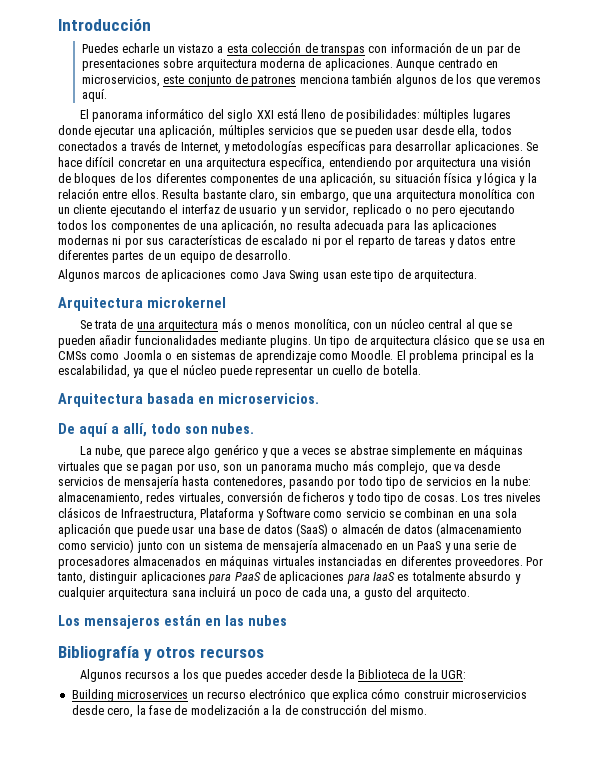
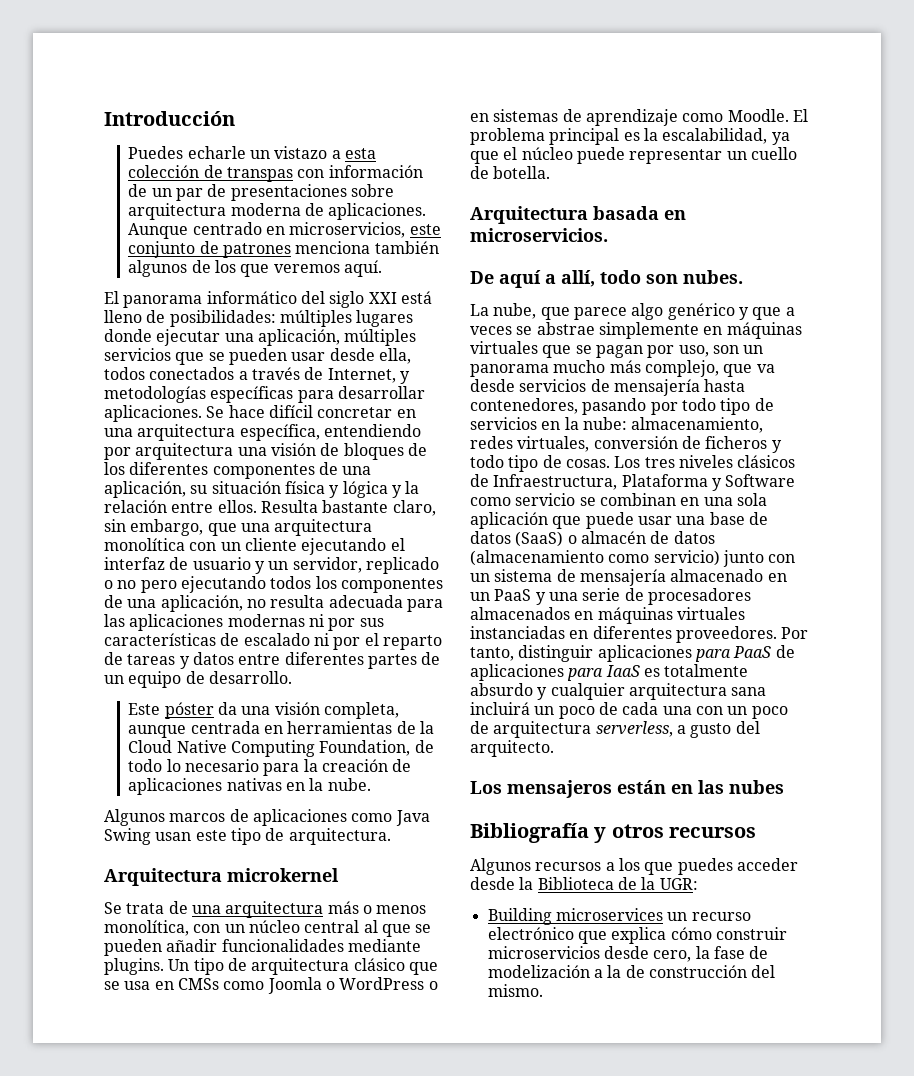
+ Este póster da una visión completa, aunque centrada en herramientas de la Cloud Native Computing Foundation, de todo lo necesario para la creación de aplicaciones nativas en la nube.
- Un tipo de arquitectura clásico que se usa en CMSs como Joomla o en sistemas de aprendizaje como Moodle.
+ Un tipo de arquitectura clásico que se usa en CMSs como Joomla o WordPress o en sistemas de aprendizaje como Moodle.
- Por tanto, distinguir aplicaciones para PaaS de aplicaciones para IaaS es totalmente absurdo y cualquier arquitectura sana incluirá un poco de cada una, a gusto del arquitecto.
+ Por tanto, distinguir aplicaciones para PaaS de aplicaciones para IaaS es totalmente absurdo y cualquier arquitectura sana incluirá un poco de cada una con un poco de arquitectura serverless, a gusto del arquitecto.

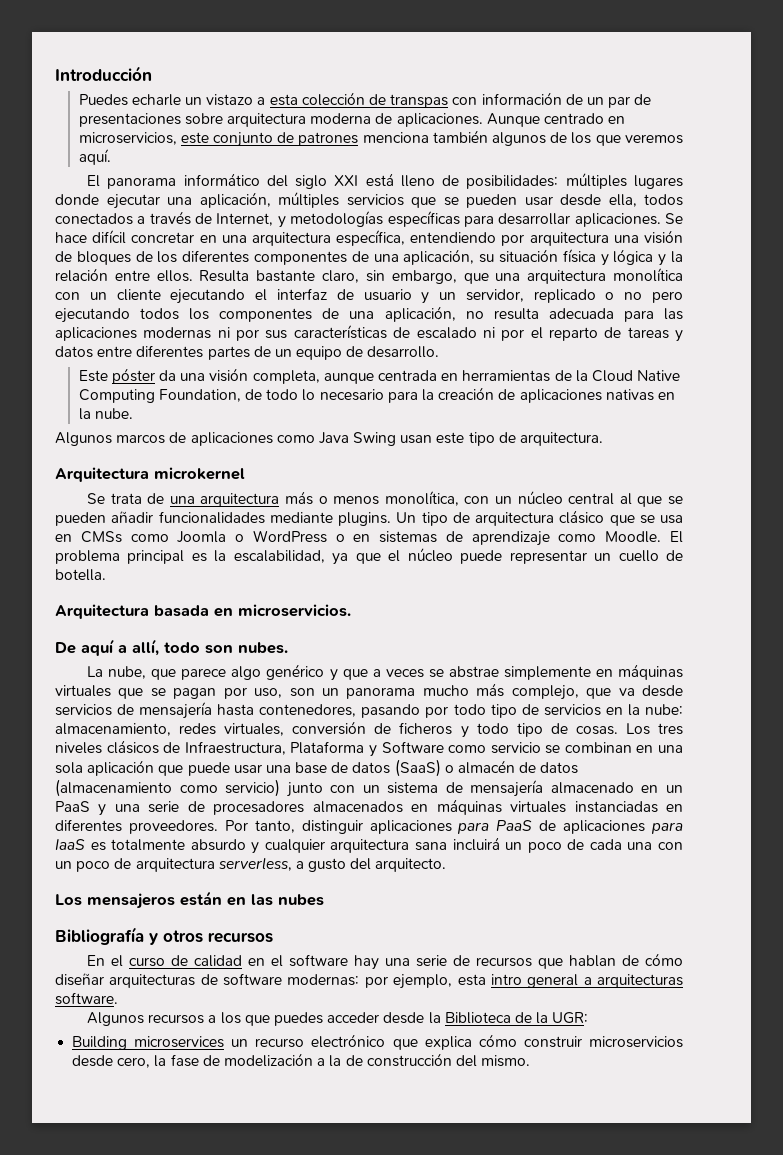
+ En el curso de calidad en el software hay una serie de recursos que hablan de cómo diseñar arquitecturas de software modernas: por ejemplo, esta intro general a arquitecturas software.

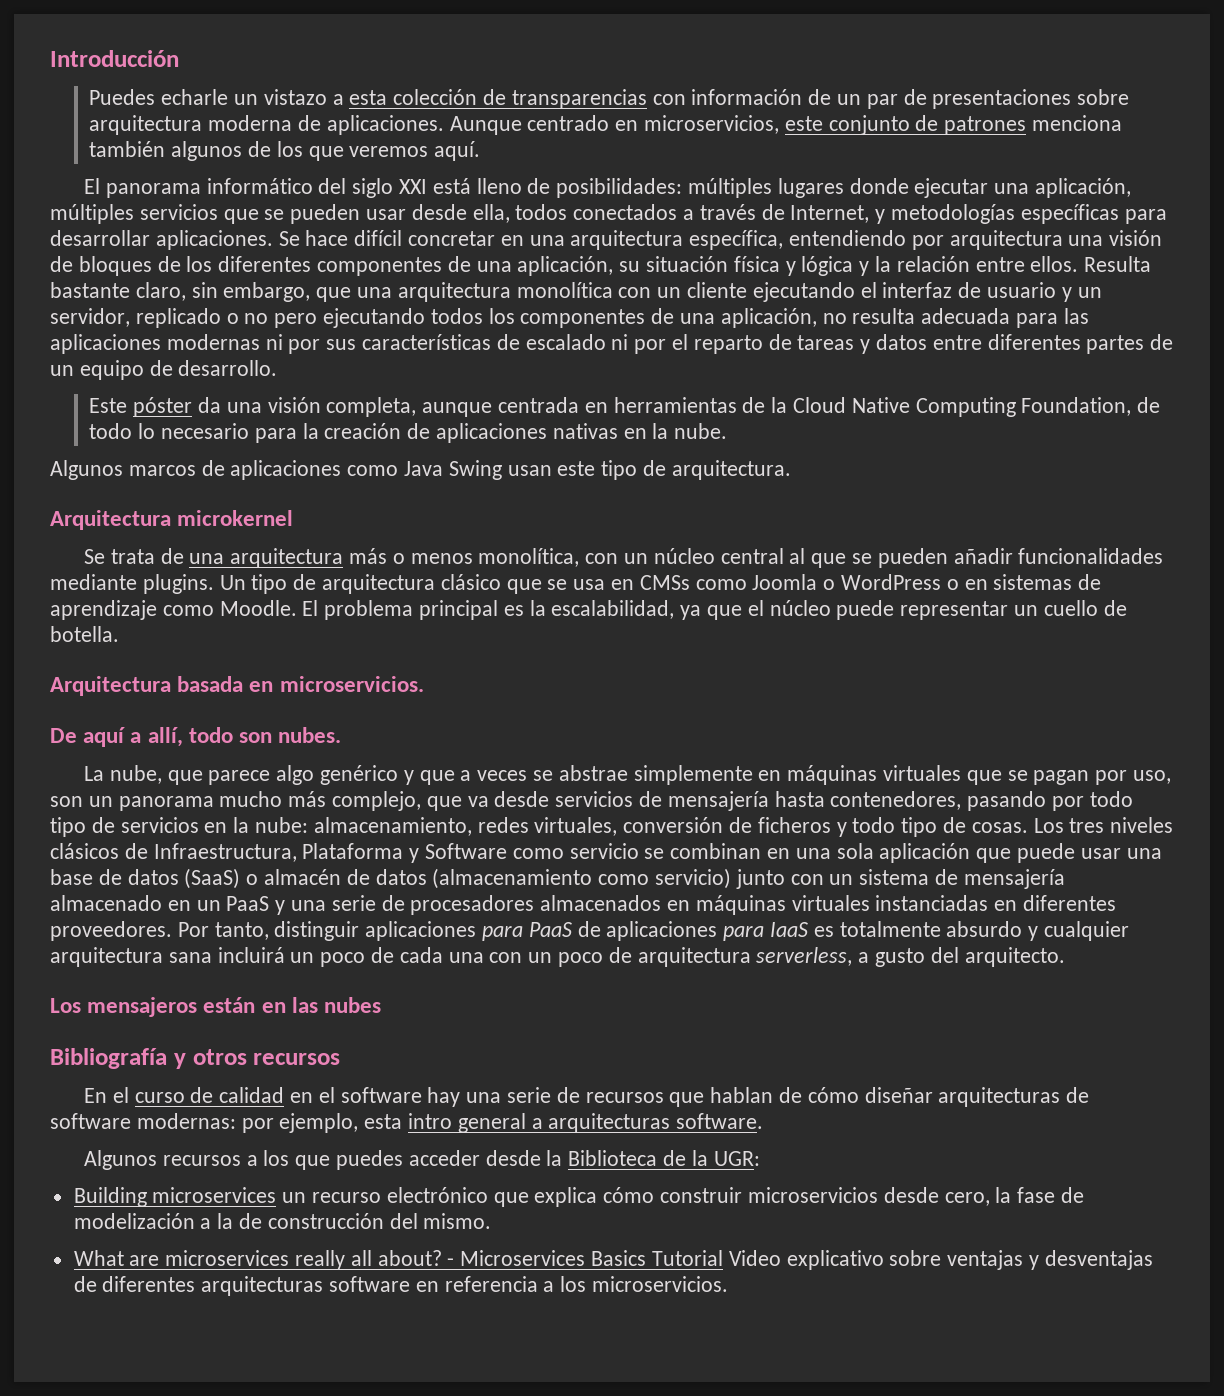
- Puedes echarle un vistazo a esta colección de transpas con información de un par de presentaciones sobre arquitectura moderna de aplicaciones.
+ Puedes echarle un vistazo a esta colección de transparencias con información de un par de presentaciones sobre arquitectura moderna de aplicaciones.
+ What are microservices really all about? - Microservices Basics Tutorial Video explicativo sobre ventajas y desventajas de diferentes arquitecturas software en referencia a los microservicios.

